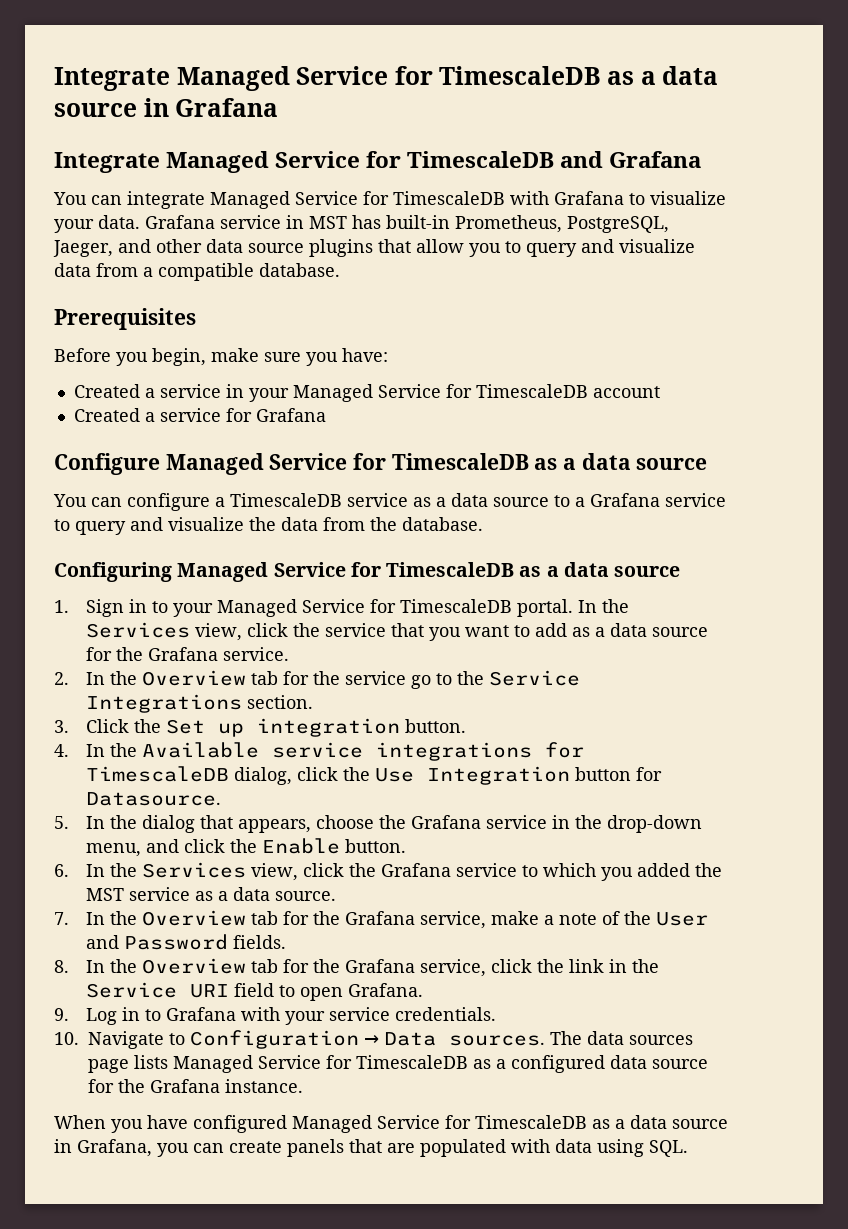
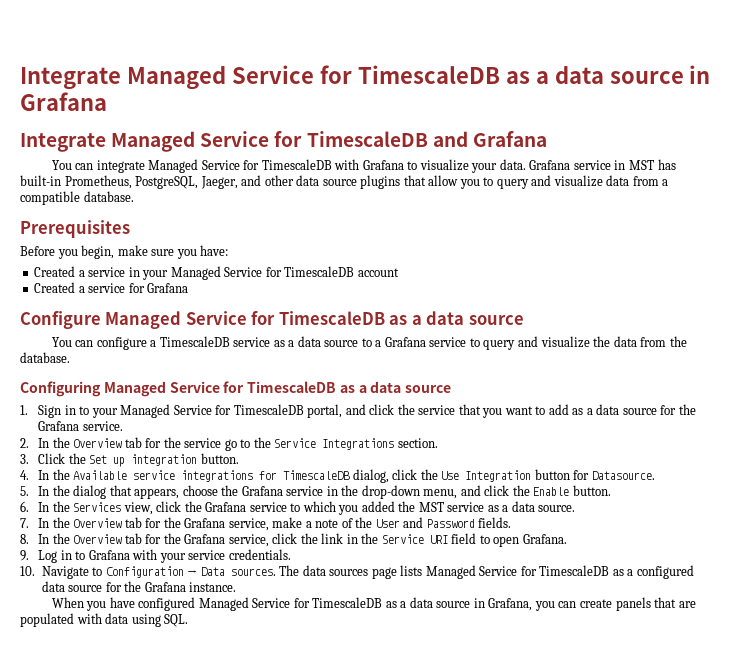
- 1. Sign in to your Managed Service for TimescaleDB portal. In the Services view, click the service that you want to add as a data source for the Grafana service.
+ 1. Sign in to your Managed Service for TimescaleDB portal, and click the service that you want to add as a data source for the Grafana service.

